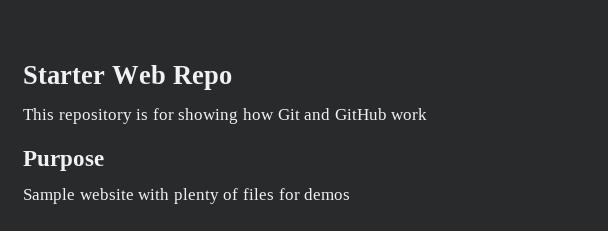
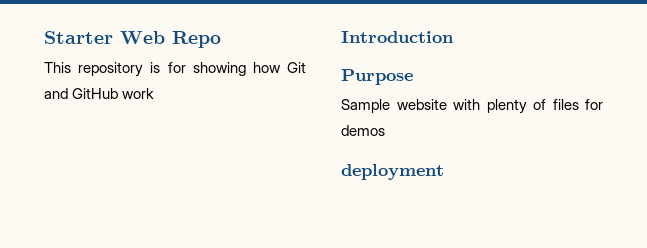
+ Introduction
+ deployment

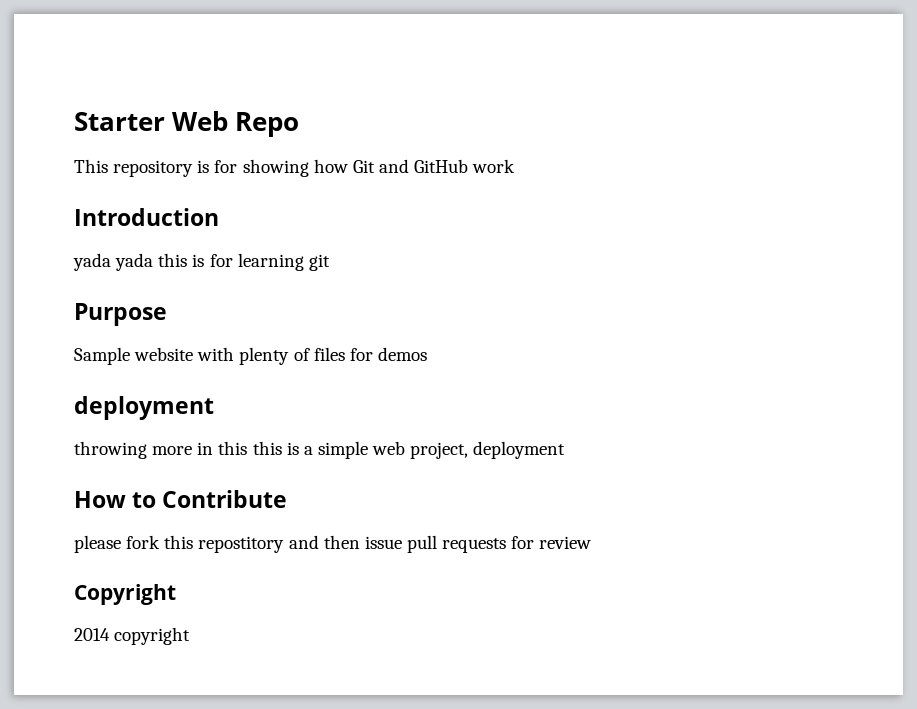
+ yada yada this is for learning git
+ throwing more in this this is a simple web project, deployment
+ How to Contribute
+ please fork this repostitory and then issue pull requests for review
+ Copyright
+ 2014 copyright

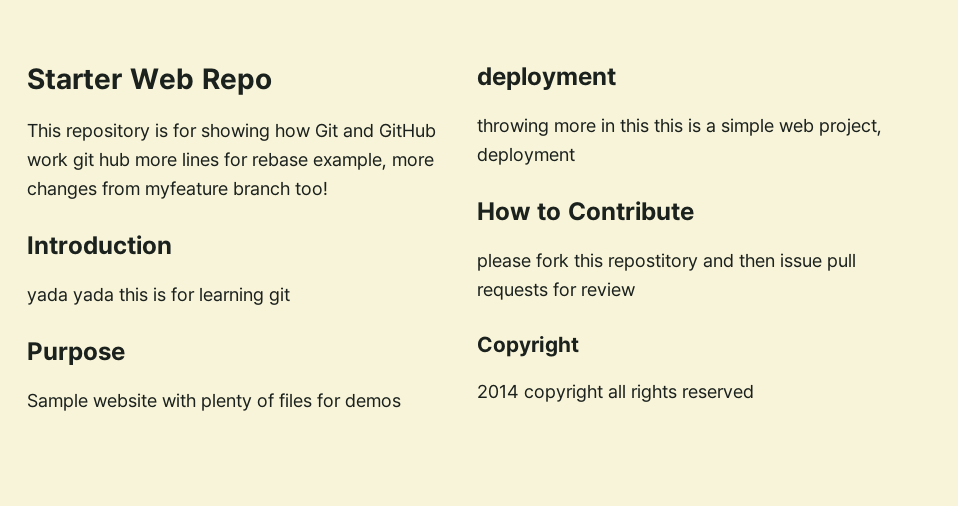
- This repository is for showing how Git and GitHub work
+ This repository is for showing how Git and GitHub work git hub more lines for rebase example, more changes from myfeature branch too!
- 2014 copyright
+ 2014 copyright all rights reserved

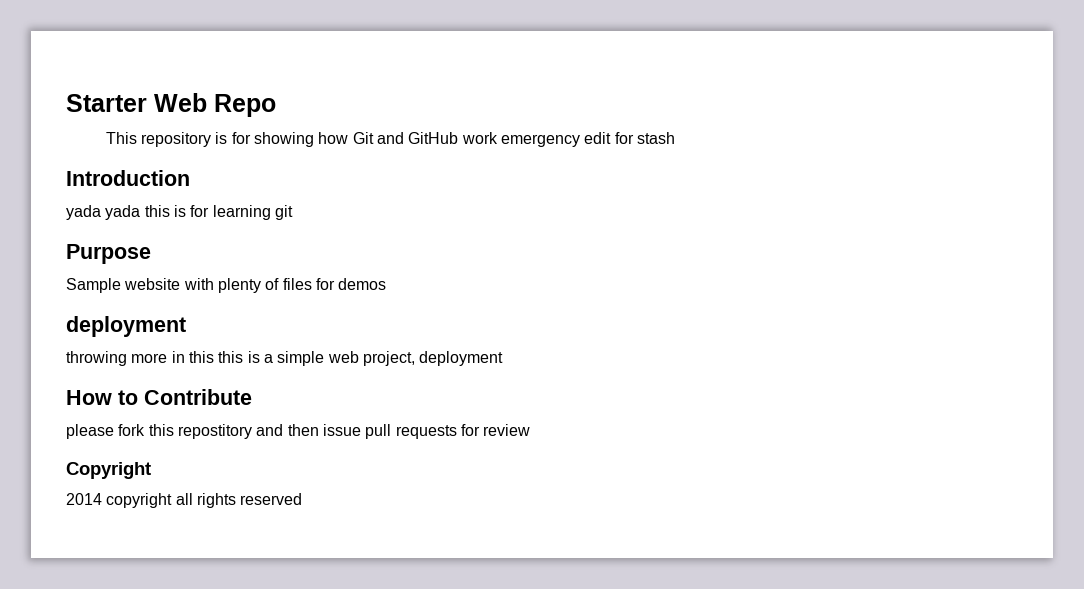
- This repository is for showing how Git and GitHub work git hub more lines for rebase example, more changes from myfeature branch too!
+ This repository is for showing how Git and GitHub work emergency edit for stash

